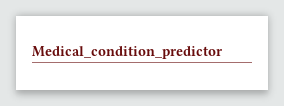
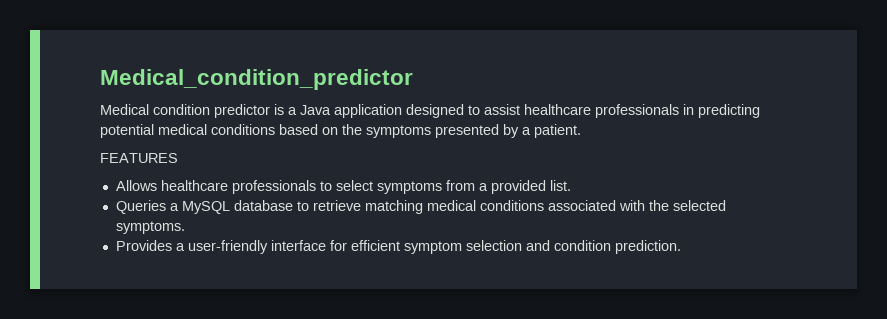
+ Medical condition predictor is a Java application designed to assist healthcare professionals in predicting potential medical conditions based on the symptoms presented by a patient.
+ FEATURES
+ Allows healthcare professionals to select symptoms from a provided list.
+ Queries a MySQL database to retrieve matching medical conditions associated with the selected symptoms.
+ Provides a user-friendly interface for efficient symptom selection and condition prediction.

